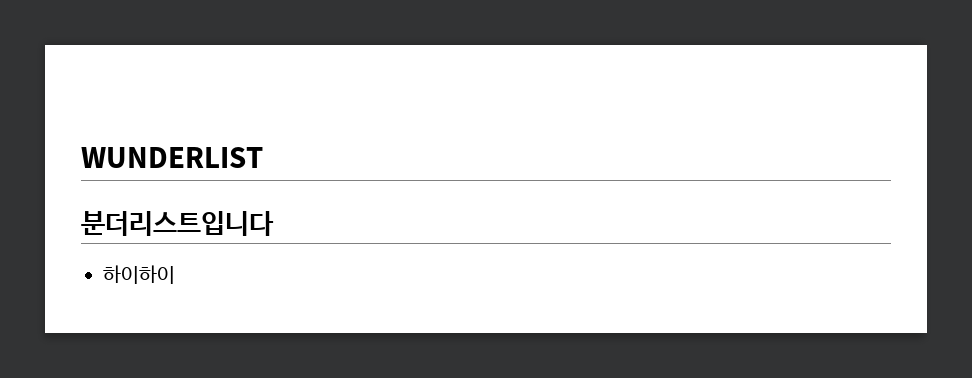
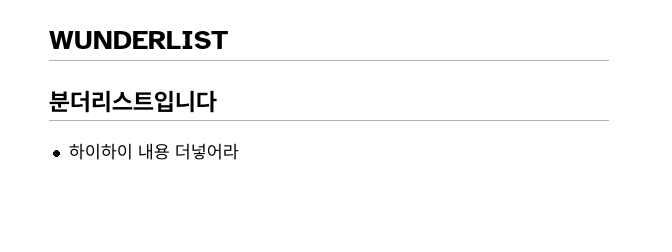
- 하이하이
+ 하이하이 내용 더넣어라

